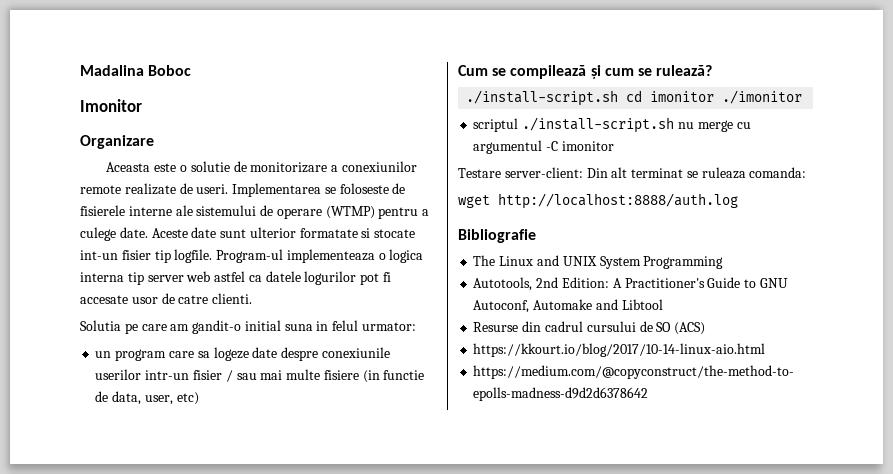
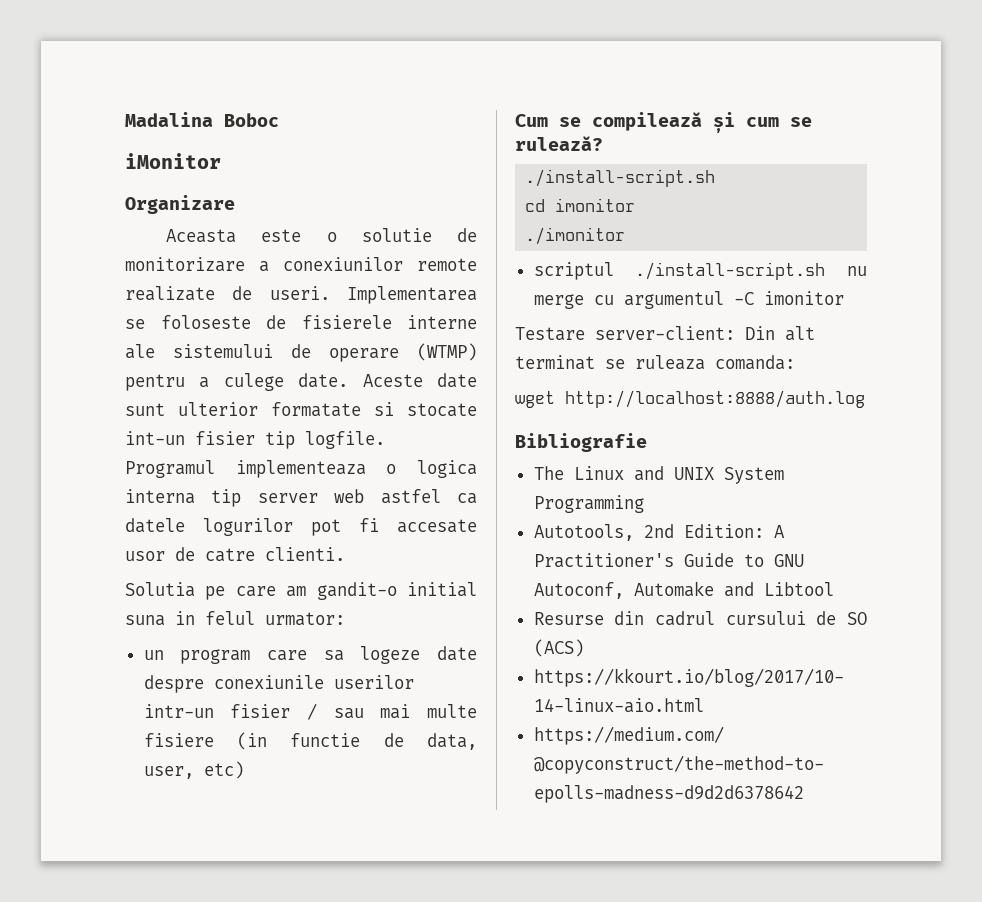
- Imonitor
+ iMonitor
- Program-ul implementeaza o logica interna tip server web astfel ca datele logurilor pot fi accesate usor de catre clienti.
+ Programul implementeaza o logica interna tip server web astfel ca datele logurilor pot fi accesate usor de catre clienti.
  Cum se compilează și cum se rulează?
- ./install-script.sh cd imonitor ./imonitor
+ ./install-script.sh
+ cd imonitor
+ ./imonitor

